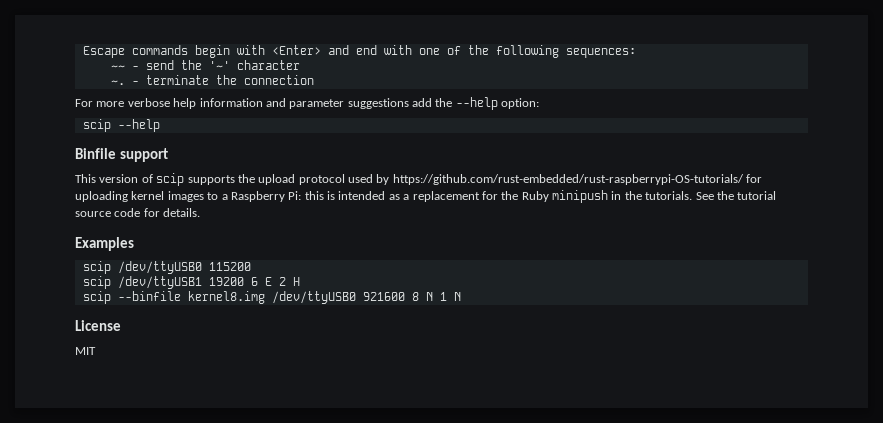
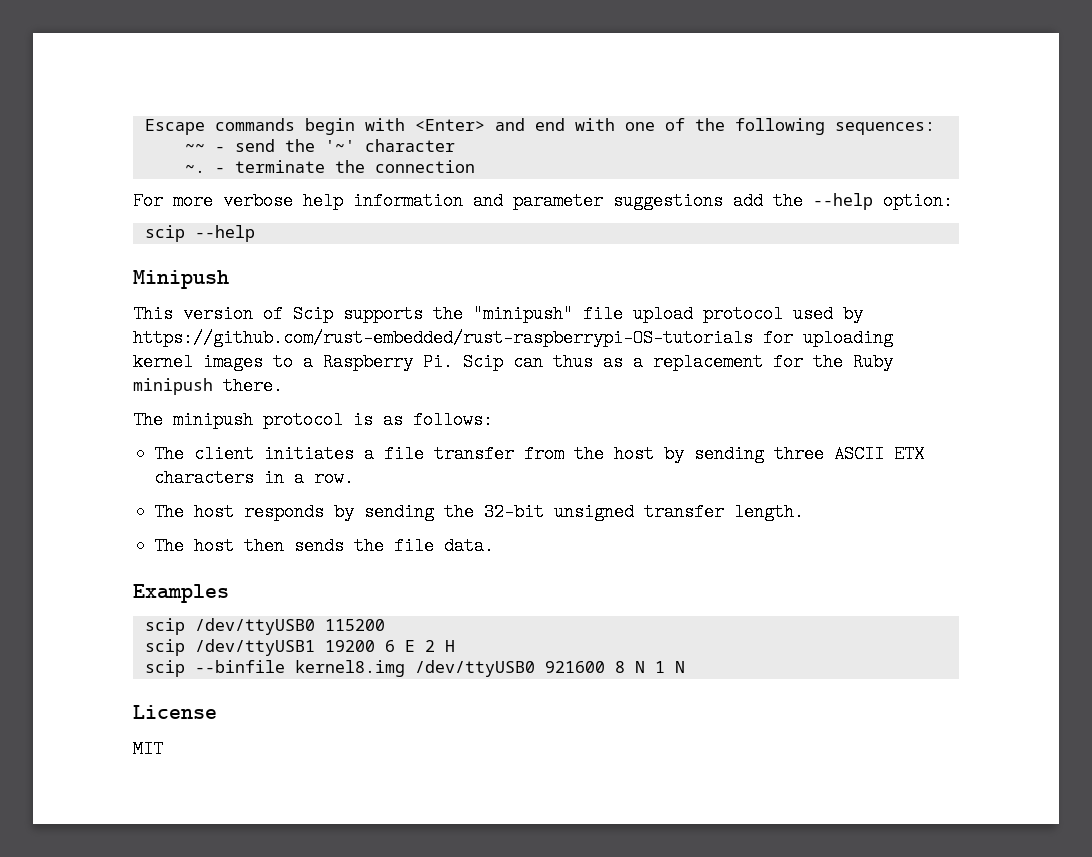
- Binfile support
+ Minipush
- This version of scip supports the upload protocol used by https://github.com/rust-embedded/rust-raspberrypi-OS-tutorials/ for uploading kernel images to a Raspberry Pi: this is intended as a replacement for the Ruby minipush in the tutorials. See the tutorial source code for details.
+ This version of Scip supports the "minipush" file upload protocol used by https://github.com/rust-embedded/rust-raspberrypi-OS-tutorials for uploading kernel images to a Raspberry Pi. Scip can thus as a replacement for the Ruby minipush there.
+ The minipush protocol is as follows:
+ The client initiates a file transfer from the host by sending three ASCII ETX characters in a row.
+ The host responds by sending the 32-bit unsigned transfer length.
+ The host then sends the file data.

